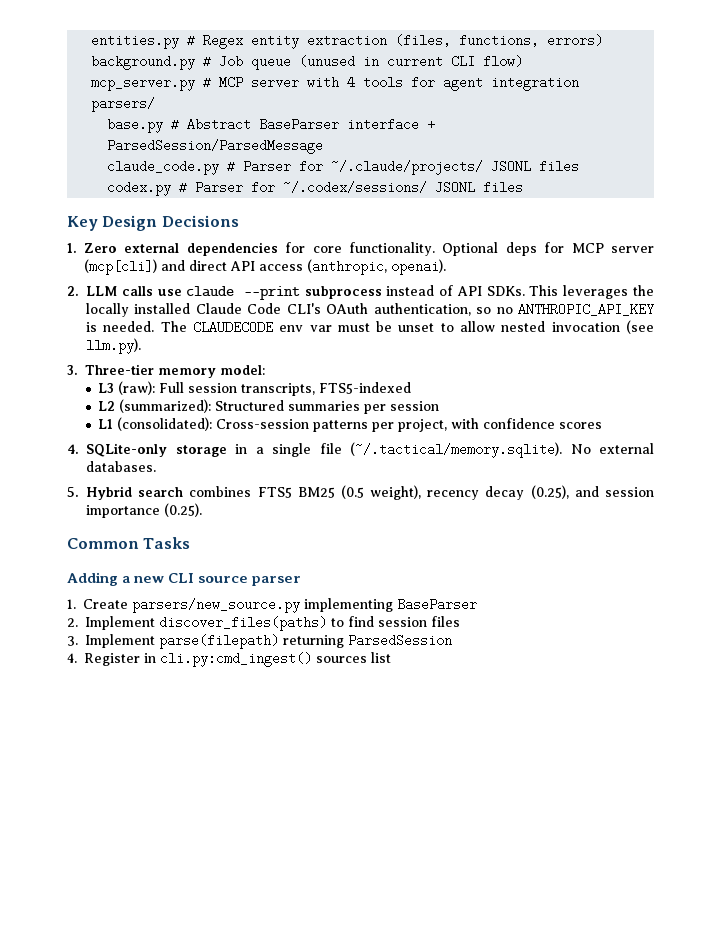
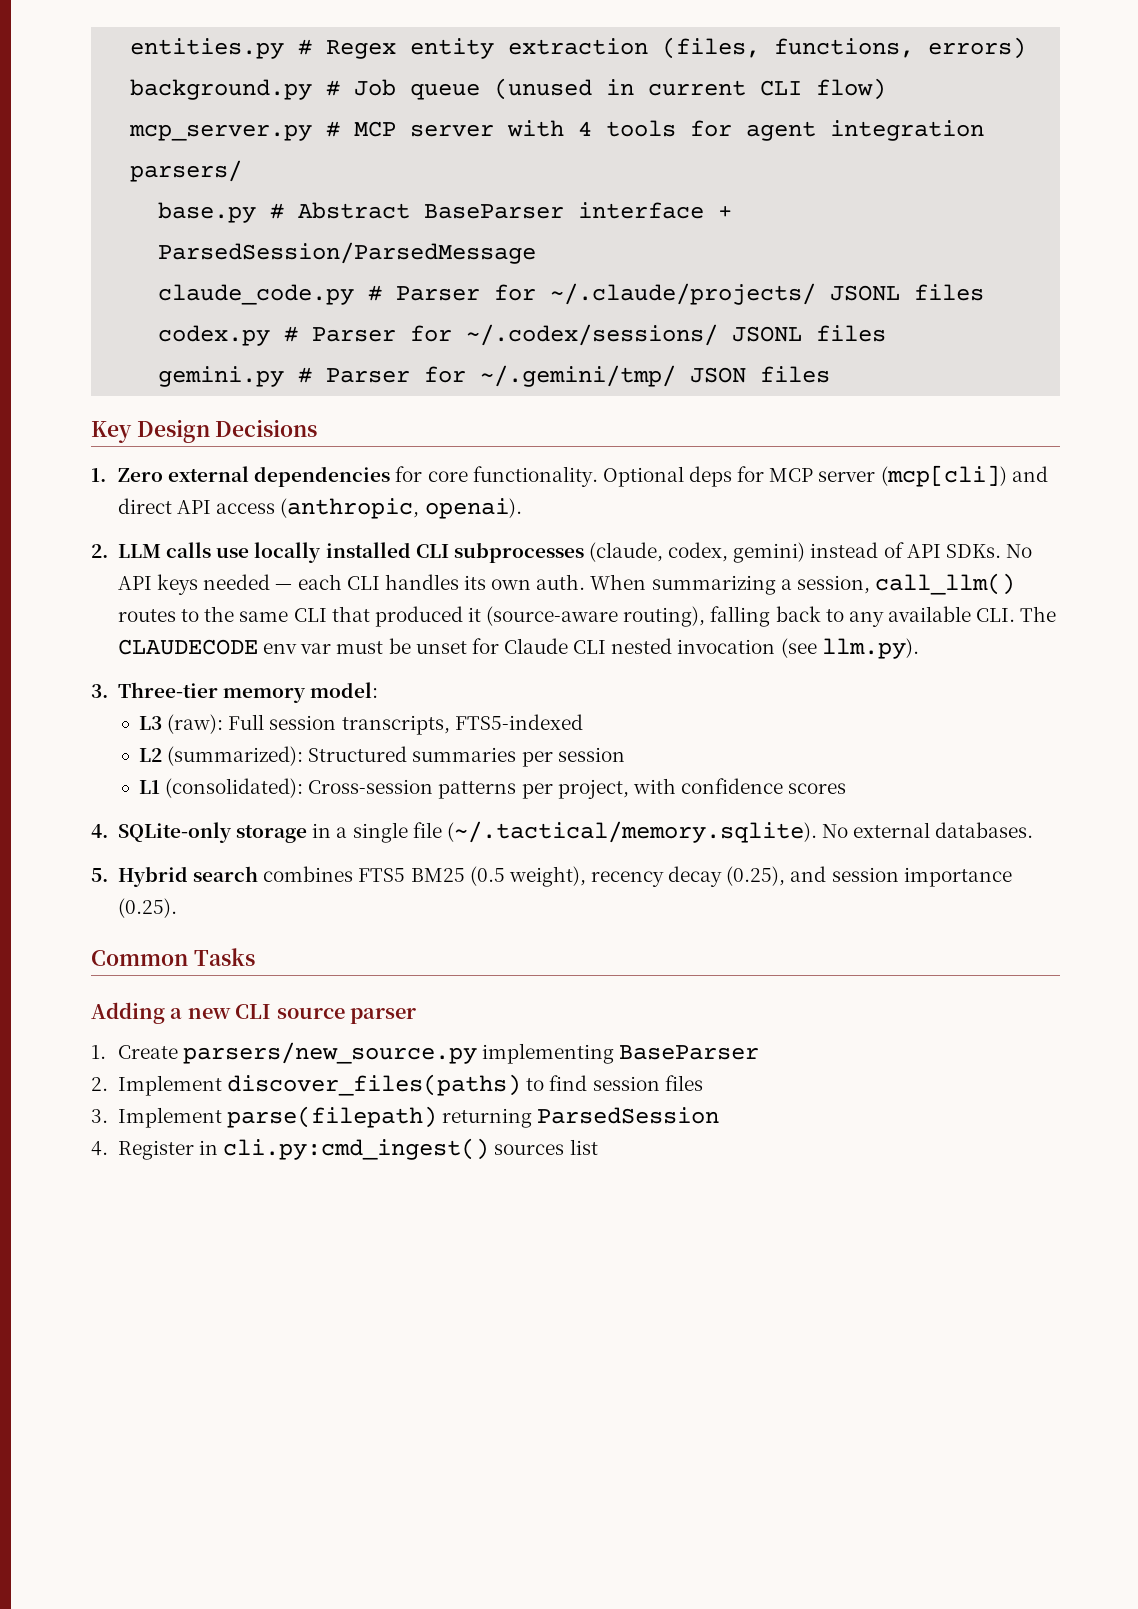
+ gemini.py # Parser for ~/.gemini/tmp/ JSON files
- 2. LLM calls use claude --print subprocess instead of API SDKs. This leverages the locally installed Claude Code CLI's OAuth authentication, so no ANTHROPIC_API_KEY is needed. The CLAUDECODE env var must be unset to allow nested invocation (see llm.py).
+ 2. LLM calls use locally installed CLI subprocesses (claude, codex, gemini) instead of API SDKs. No API keys needed — each CLI handles its own auth. When summarizing a session, call_llm() routes to the same CLI that produced it (source-aware routing), falling back to any available CLI. The CLAUDECODE env var must be unset for Claude CLI nested invocation (see llm.py).

